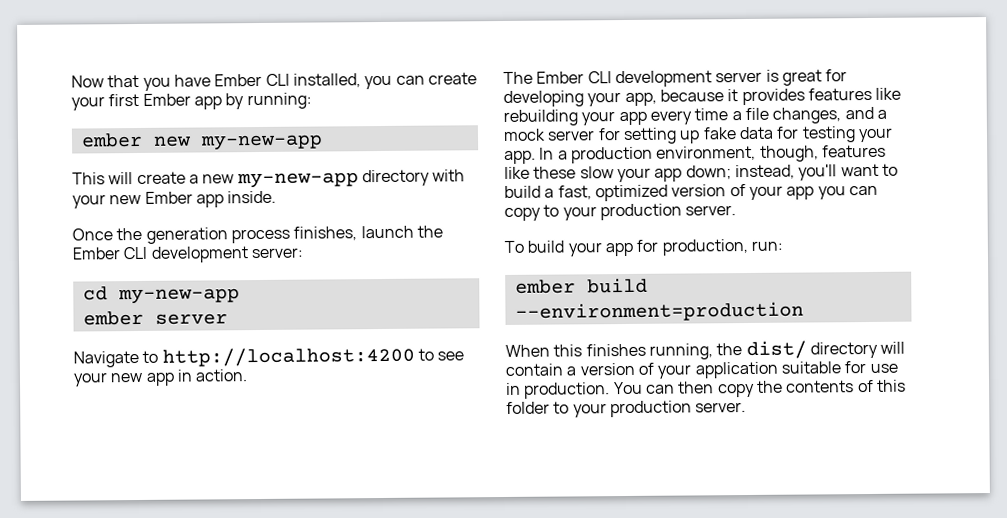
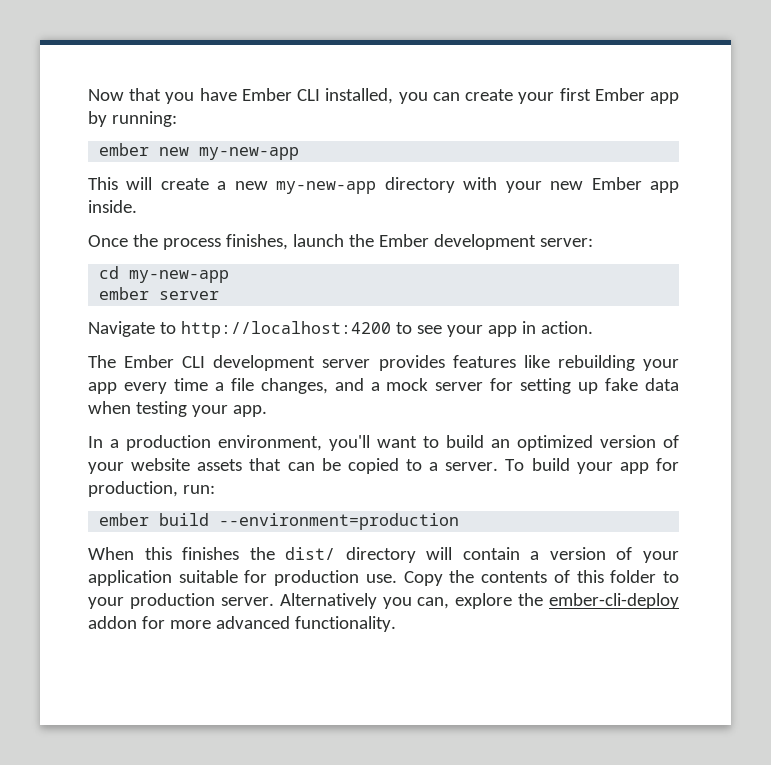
- Once the generation process finishes, launch the Ember CLI development server:
+ Once the process finishes, launch the Ember development server:
- Navigate to http://localhost:4200 to see your new app in action.
+ Navigate to http://localhost:4200 to see your app in action.
- The Ember CLI development server is great for developing your app, because it provides features like rebuilding your app every time a file changes, and a mock server for setting up fake data for testing your app. In a production environment, though, features like these slow your app down; instead, you'll want to build a fast, optimized version of your app you can copy to your production server.
- To build your app for production, run:
+ The Ember CLI development server provides features like rebuilding your app every time a file changes, and a mock server for setting up fake data when testing your app.
+ In a production environment, you'll want to build an optimized version of your website assets that can be copied to a server. To build your app for production, run:
- When this finishes running, the dist/ directory will contain a version of your application suitable for use in production. You can then copy the contents of this folder to your production server.
+ When this finishes the dist/ directory will contain a version of your application suitable for production use. Copy the contents of this folder to your production server.
+ Alternatively you can, explore the ember-cli-deploy addon for more advanced functionality.

